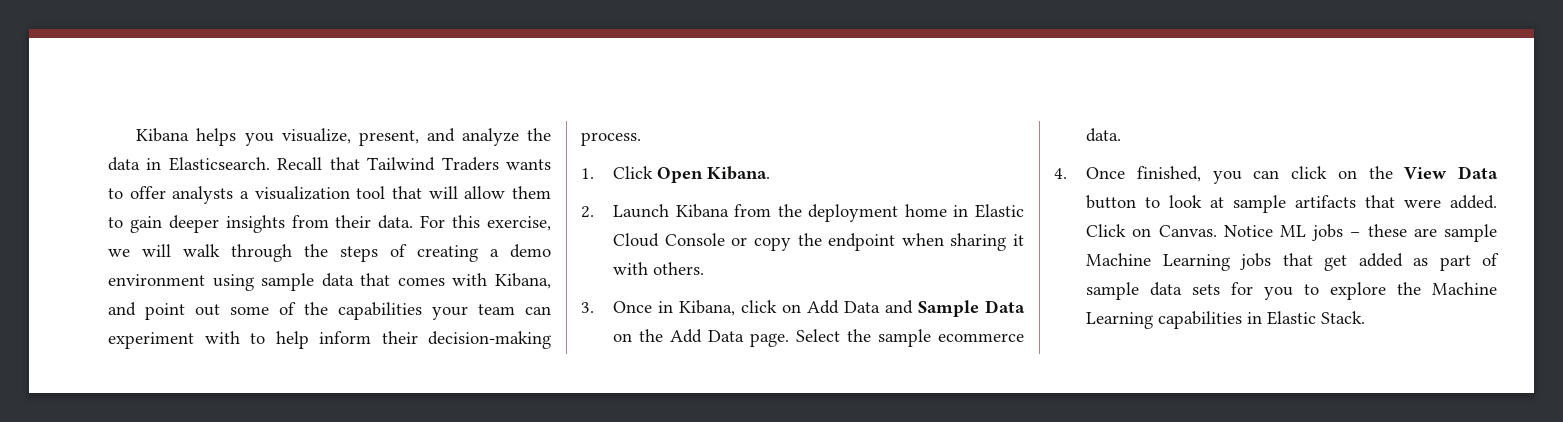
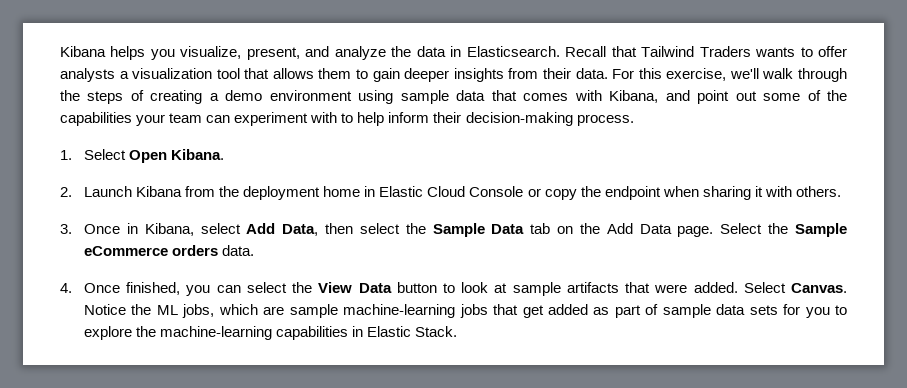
- Recall that Tailwind Traders wants to offer analysts a visualization tool that will allow them to gain deeper insights from their data.
+ Recall that Tailwind Traders wants to offer analysts a visualization tool that allows them to gain deeper insights from their data.
- For this exercise, we will walk through the steps of creating a demo environment using sample data that comes with Kibana, and point out some of the capabilities your team can experiment with to help inform their decision-making process.
+ For this exercise, we'll walk through the steps of creating a demo environment using sample data that comes with Kibana, and point out some of the capabilities your team can experiment with to help inform their decision-making process.
- 1. Click Open Kibana.
+ 1. Select Open Kibana.
- 3. Once in Kibana, click on Add Data and Sample Data on the Add Data page.
+ 3. Once in Kibana, select Add Data, then select the Sample Data tab on the Add Data page.
- Select the sample ecommerce data.
+ Select the Sample eCommerce orders data.
- 4. Once finished, you can click on the View Data button to look at sample artifacts that were added.
+ 4. Once finished, you can select the View Data button to look at sample artifacts that were added.
- Click on Canvas. Notice ML jobs – these are sample Machine Learning jobs that get added as part of sample data sets for you to explore the Machine Learning capabilities in Elastic Stack.
+ Select Canvas. Notice the ML jobs, which are sample machine-learning jobs that get added as part of sample data sets for you to explore the machine-learning capabilities in Elastic Stack.

